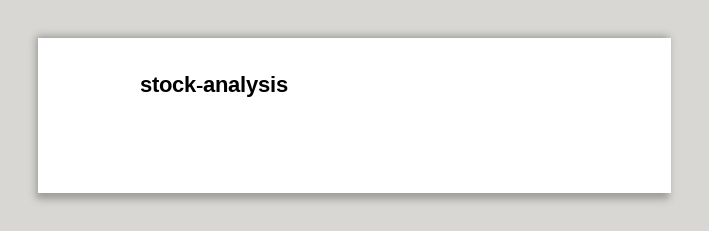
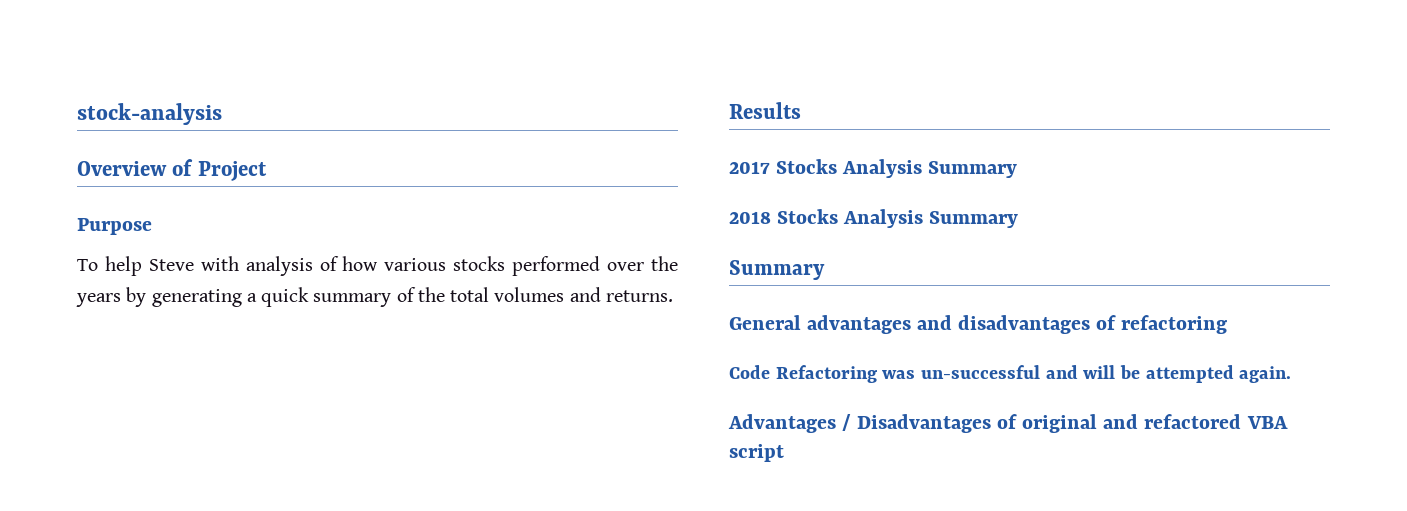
+ Overview of Project
+ Purpose
+ To help Steve with analysis of how various stocks performed over the years by generating a quick summary of the total volumes and returns.
+ Results
+ 2017 Stocks Analysis Summary
+ 2018 Stocks Analysis Summary
+ Summary
+ General advantages and disadvantages of refactoring
+ Code Refactoring was un-successful and will be attempted again.
+ Advantages / Disadvantages of original and refactored VBA script

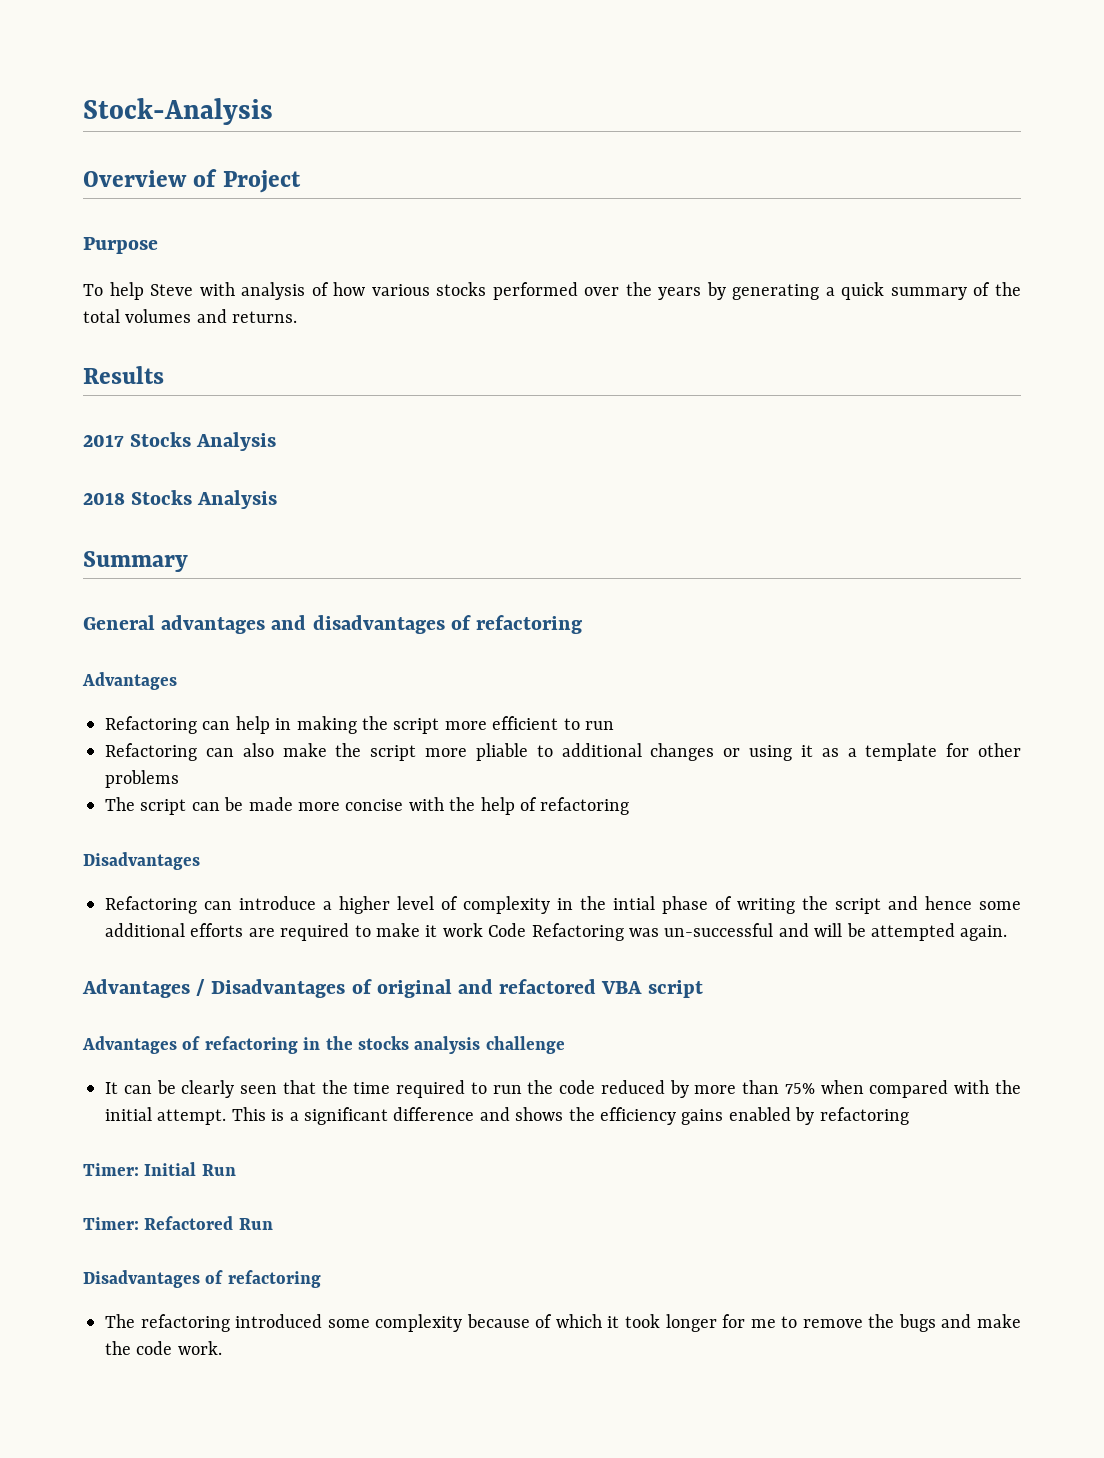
- stock-analysis
+ Stock-Analysis
- 2017 Stocks Analysis Summary
+ 2017 Stocks Analysis
- 2018 Stocks Analysis Summary
+ 2018 Stocks Analysis
  General advantages and disadvantages of refactoring
- Code Refactoring was un-successful and will be attempted again.
+ Advantages
+ Refactoring can help in making the script more efficient to run
+ Refactoring can also make the script more pliable to additional changes or using it as a template for other problems
+ The script can be made more concise with the help of refactoring
+ Disadvantages
+ Refactoring can introduce a higher level of complexity in the intial phase of writing the script and hence some additional efforts are required to make it work Code Refactoring was un-successful and will be attempted again.
+ Advantages of refactoring in the stocks analysis challenge
+ It can be clearly seen that the time required to run the code reduced by more than 75% when compared with the initial attempt. This is a significant difference and shows the efficiency gains enabled by refactoring
+ Timer: Initial Run
+ Timer: Refactored Run
+ Disadvantages of refactoring
+ The refactoring introduced some complexity because of which it took longer for me to remove the bugs and make the code work.

